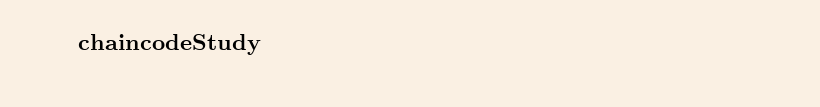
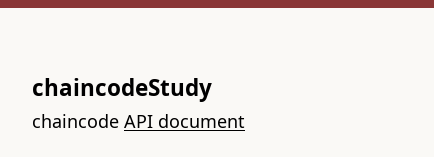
+ chaincode API document

